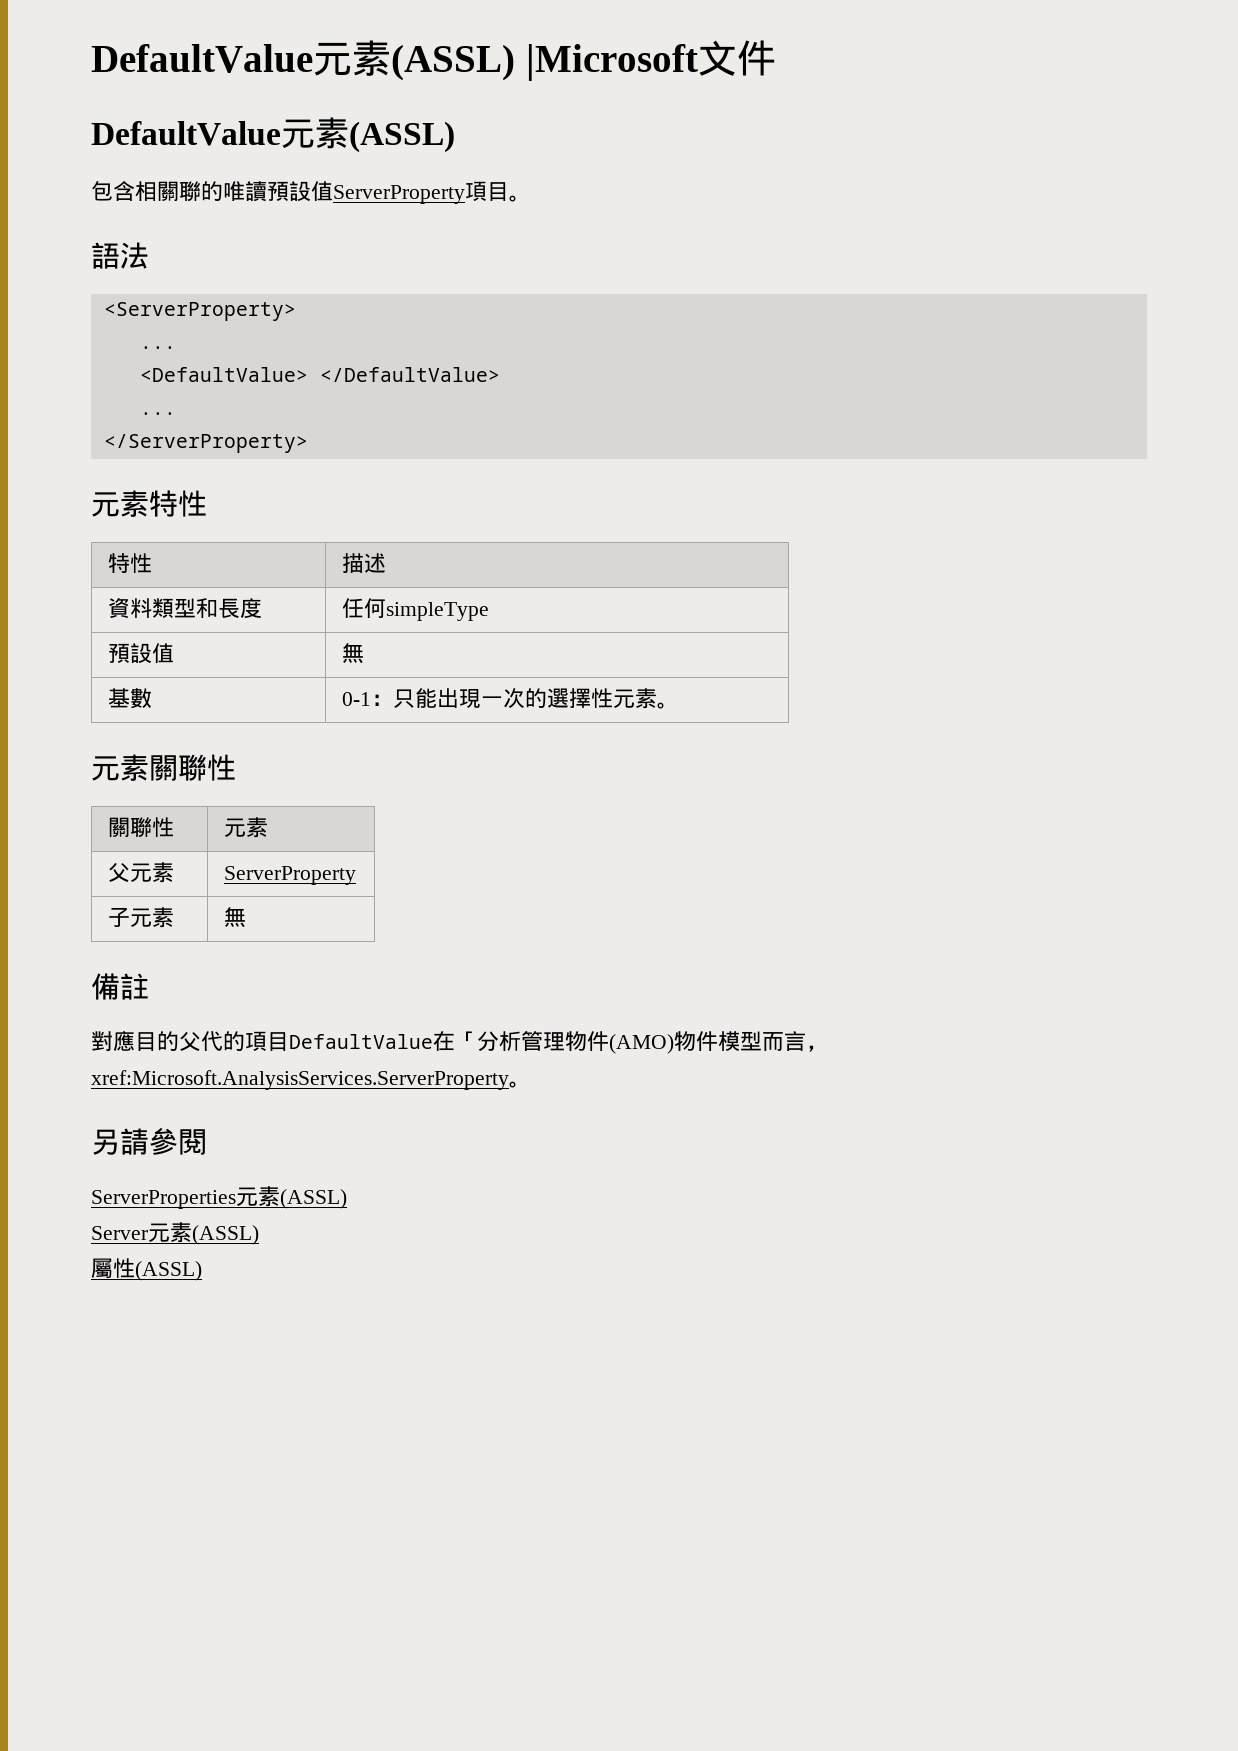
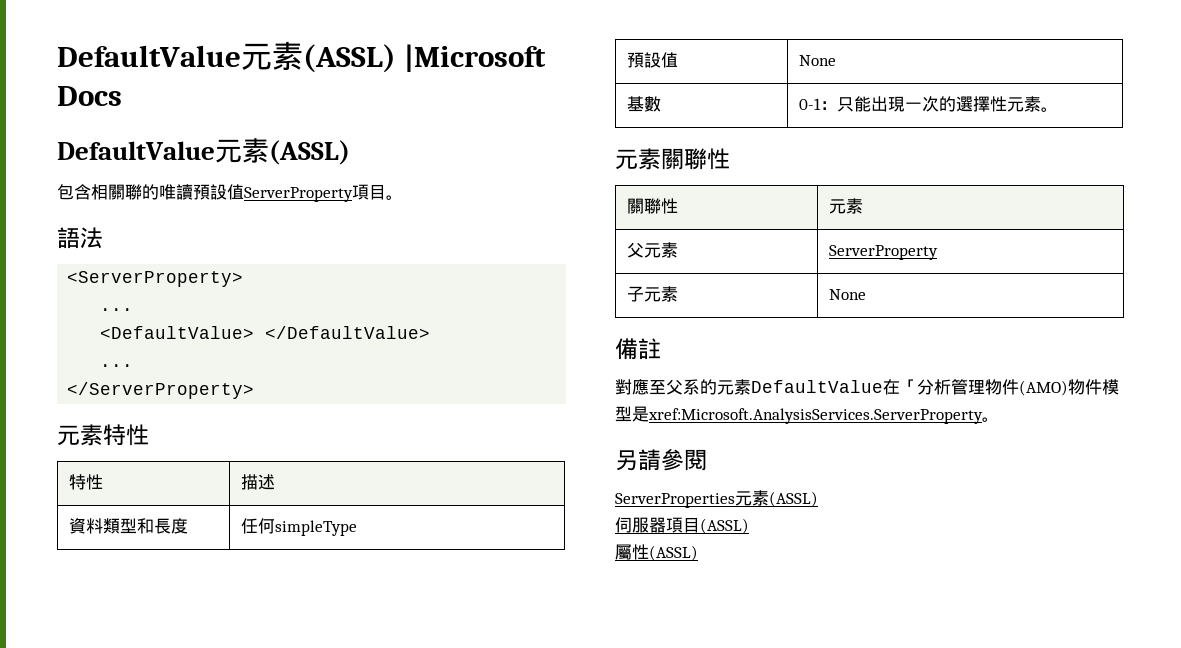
- DefaultValue元素(ASSL) |Microsoft文件
+ DefaultValue元素(ASSL) |Microsoft Docs
- 預設值 | 無
+ 預設值 | None
- 子元素 | 無
+ 子元素 | None
- 對應目的父代的項目DefaultValue在「分析管理物件(AMO)物件模型而言，xref:Microsoft.AnalysisServices.ServerProperty。
+ 對應至父系的元素DefaultValue在「分析管理物件(AMO)物件模型是xref:Microsoft.AnalysisServices.ServerProperty。
- Server元素(ASSL)
+ 伺服器項目(ASSL)

